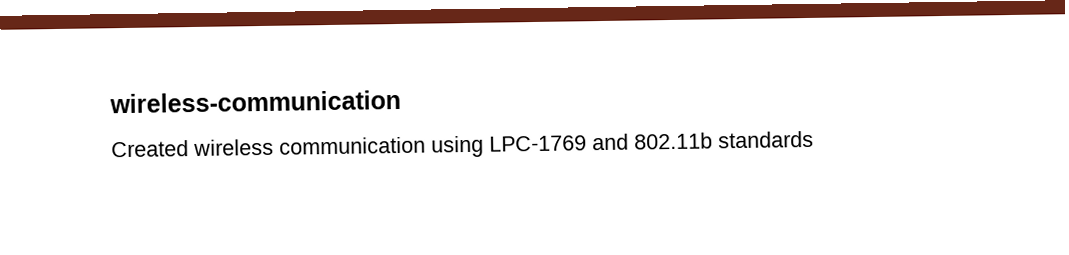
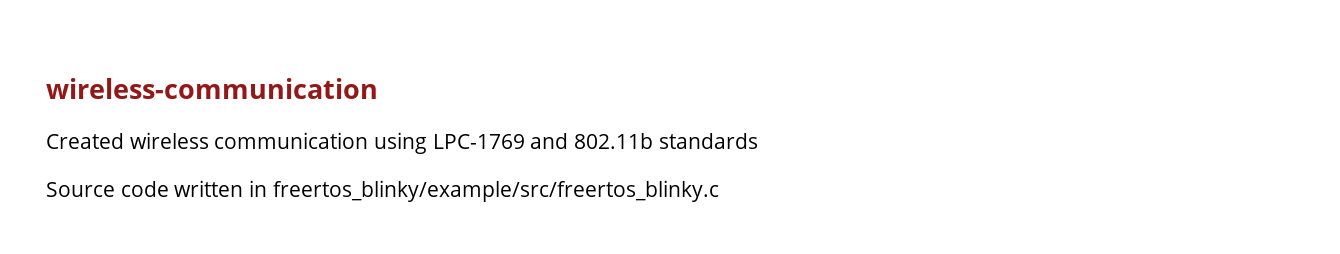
+ Source code written in freertos_blinky/example/src/freertos_blinky.c

